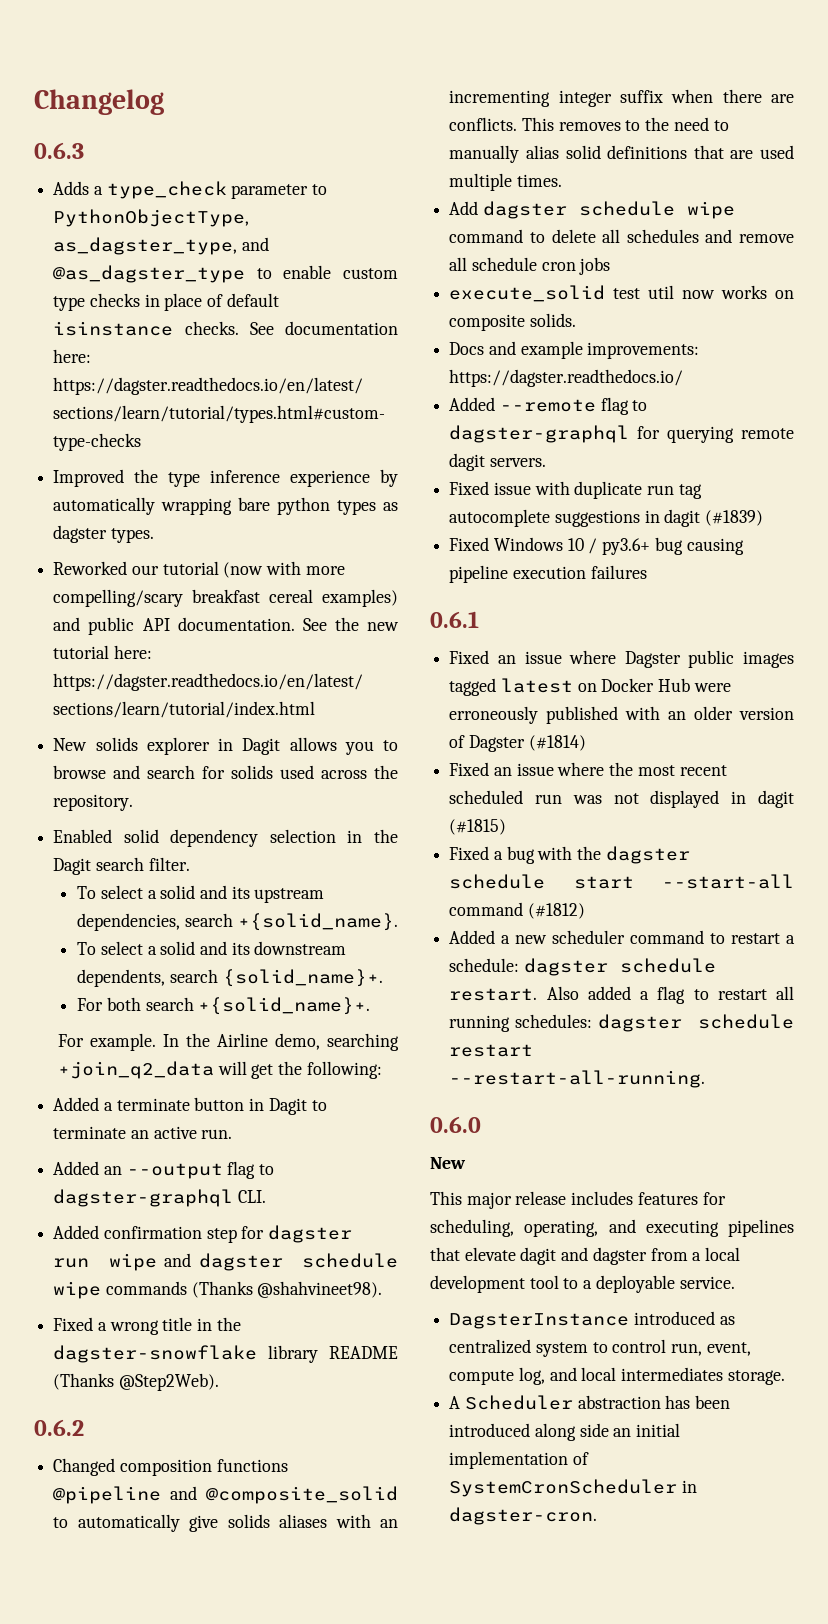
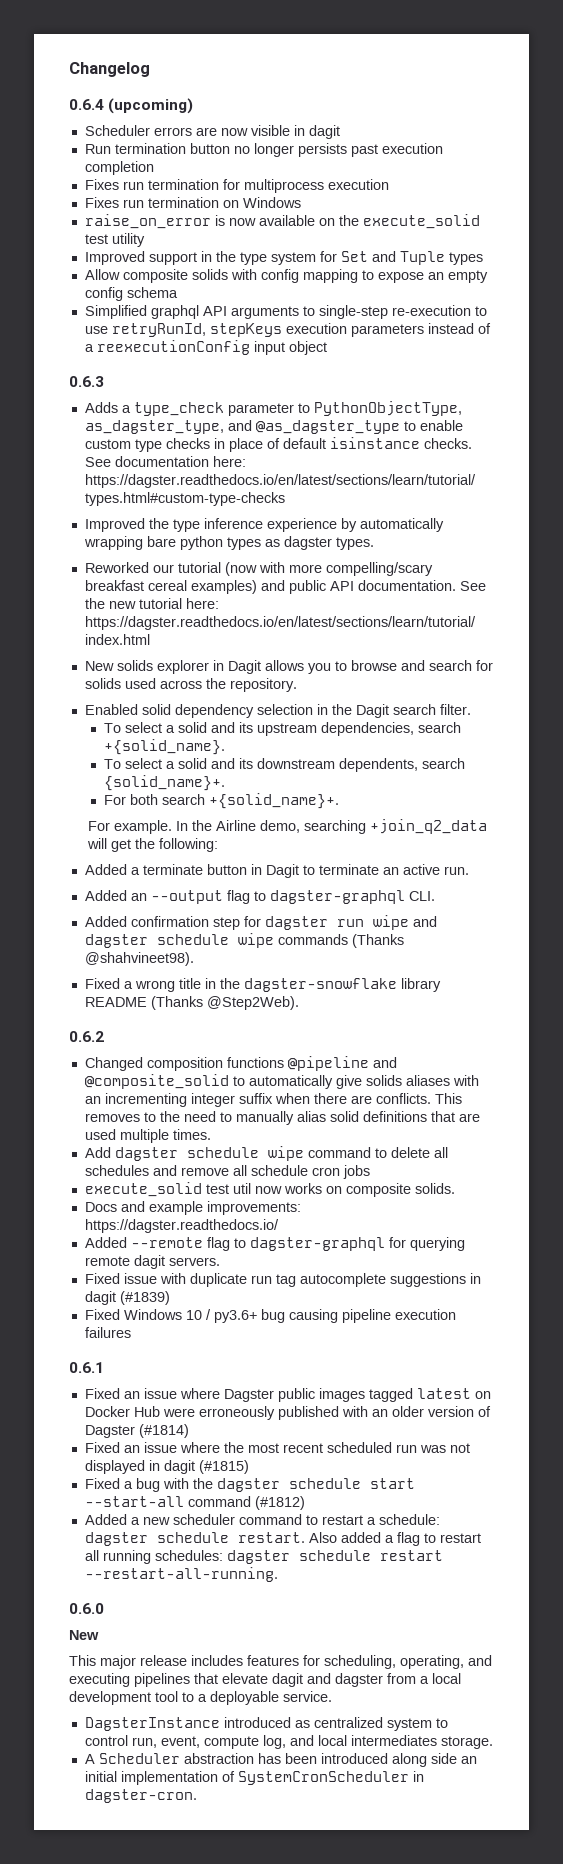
+ 0.6.4 (upcoming)
+ Scheduler errors are now visible in dagit
+ Run termination button no longer persists past execution completion
+ Fixes run termination for multiprocess execution
+ Fixes run termination on Windows
+ raise_on_error is now available on the execute_solid test utility
+ Improved support in the type system for Set and Tuple types
+ Allow composite solids with config mapping to expose an empty config schema
+ Simplified graphql API arguments to single-step re-execution to use retryRunId, stepKeys execution parameters instead of a reexecutionConfig input object

